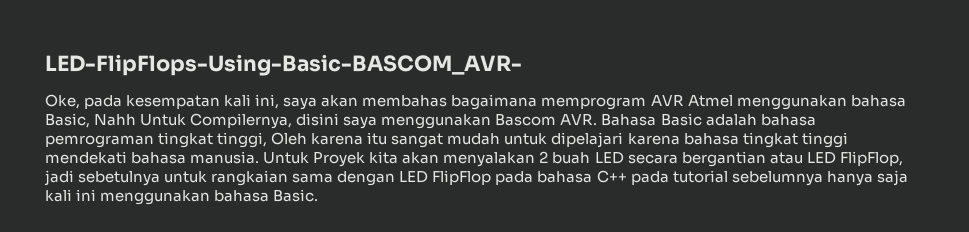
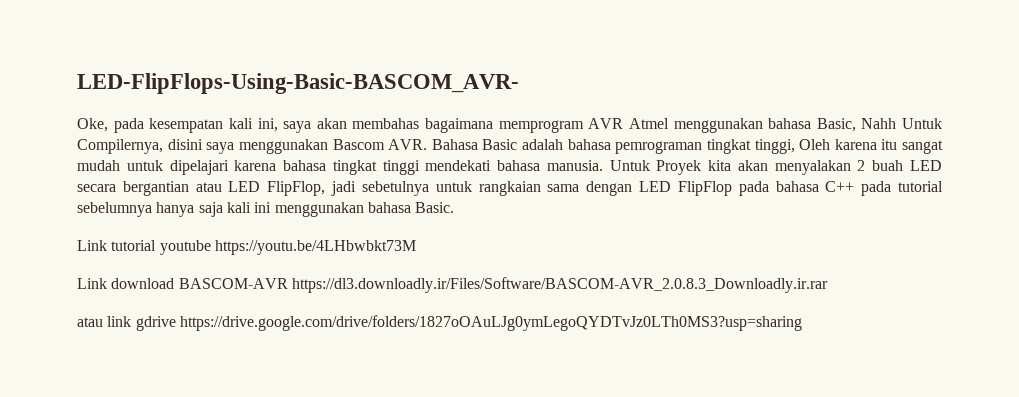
+ Link tutorial youtube https://youtu.be/4LHbwbkt73M
+ Link download BASCOM-AVR https://dl3.downloadly.ir/Files/Software/BASCOM-AVR_2.0.8.3_Downloadly.ir.rar
+ atau link gdrive https://drive.google.com/drive/folders/1827oOAuLJg0ymLegoQYDTvJz0LTh0MS3?usp=sharing

